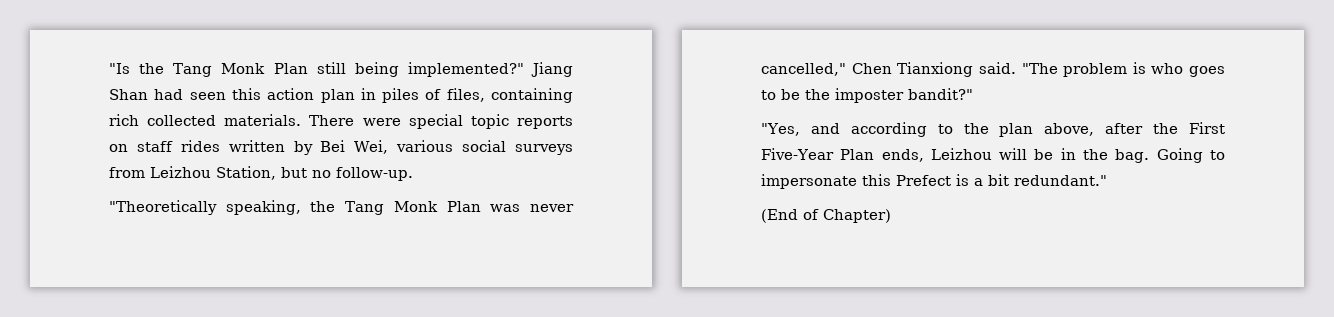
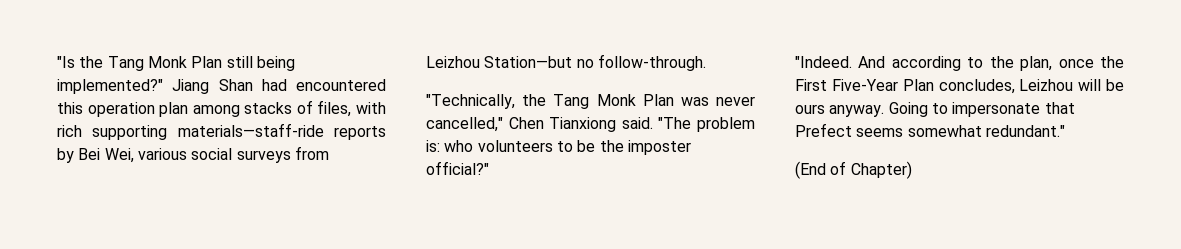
- Jiang Shan had seen this action plan in piles of files, containing rich collected materials. There were special topic reports on staff rides written by Bei Wei, various social surveys from Leizhou Station, but no follow-up.
- "Theoretically speaking, the Tang Monk Plan was never cancelled," Chen Tianxiong said.
+ Jiang Shan had encountered this operation plan among stacks of files, with rich supporting materials—staff-ride reports by Bei Wei, various social surveys from Leizhou Station—but no follow-through.
+ "Technically, the Tang Monk Plan was never cancelled," Chen Tianxiong said.
- "The problem is who goes to be the imposter bandit?"
- "Yes, and according to the plan above, after the First Five-Year Plan ends, Leizhou will be in the bag. Going to impersonate this Prefect is a bit redundant."
+ "The problem is: who volunteers to be the imposter official?"
+ "Indeed. And according to the plan, once the First Five-Year Plan concludes, Leizhou will be ours anyway. Going to impersonate that Prefect seems somewhat redundant."

